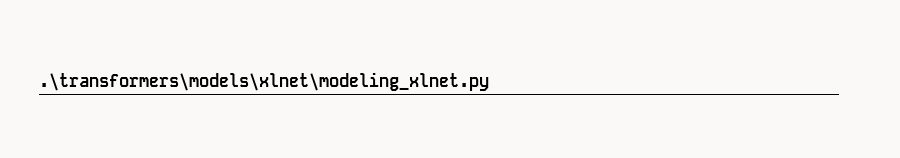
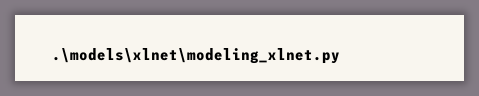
- .\transformers\models\xlnet\modeling_xlnet.py
+ .\models\xlnet\modeling_xlnet.py

